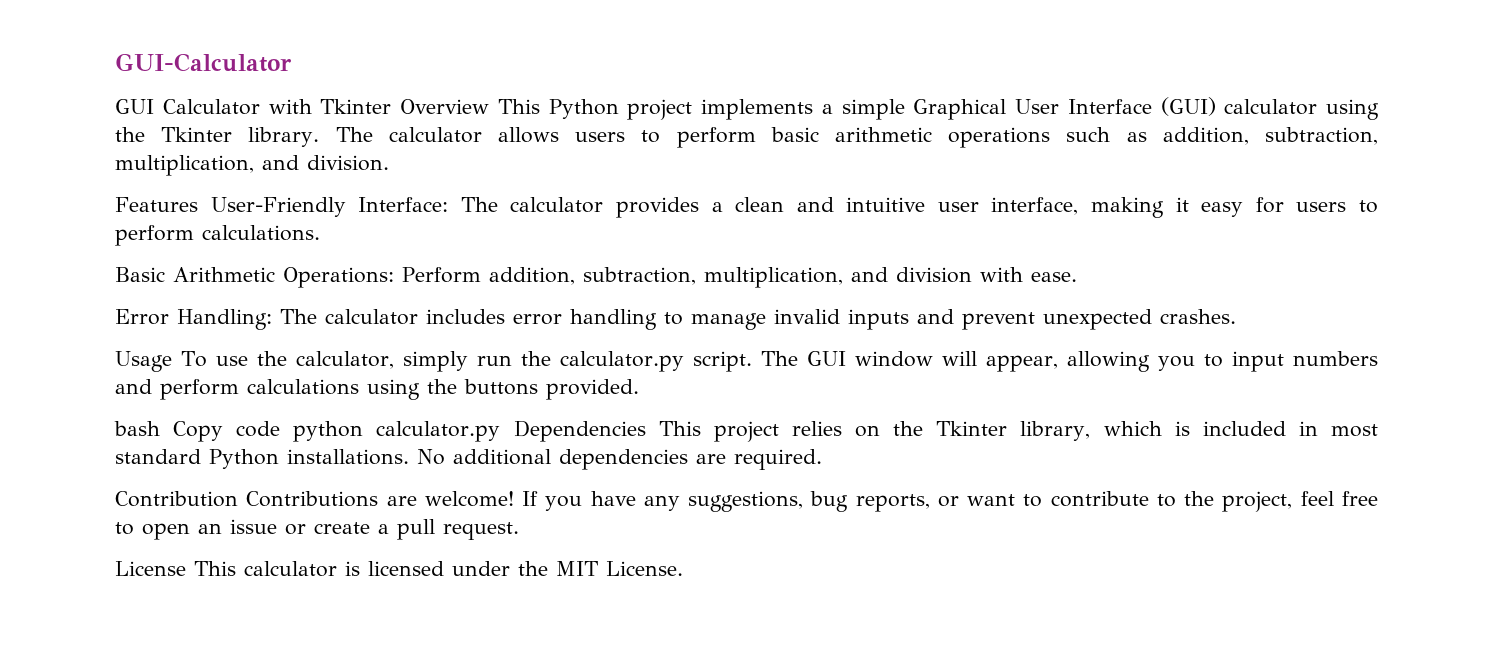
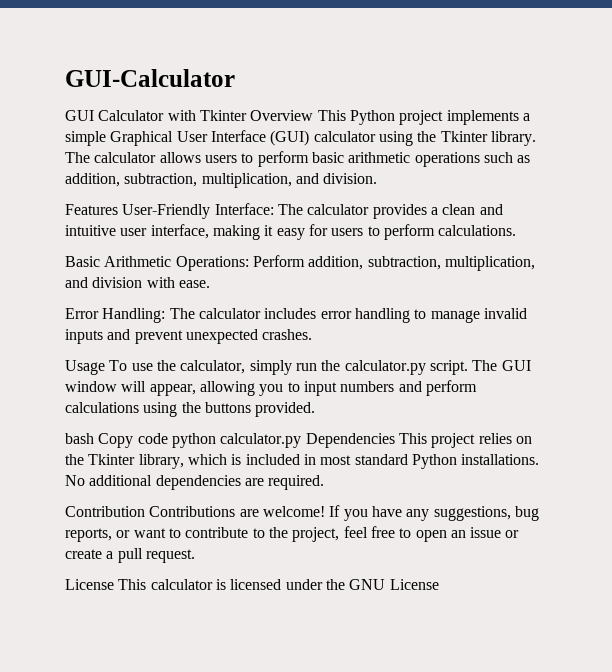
- License This calculator is licensed under the MIT License.
+ License This calculator is licensed under the GNU License

